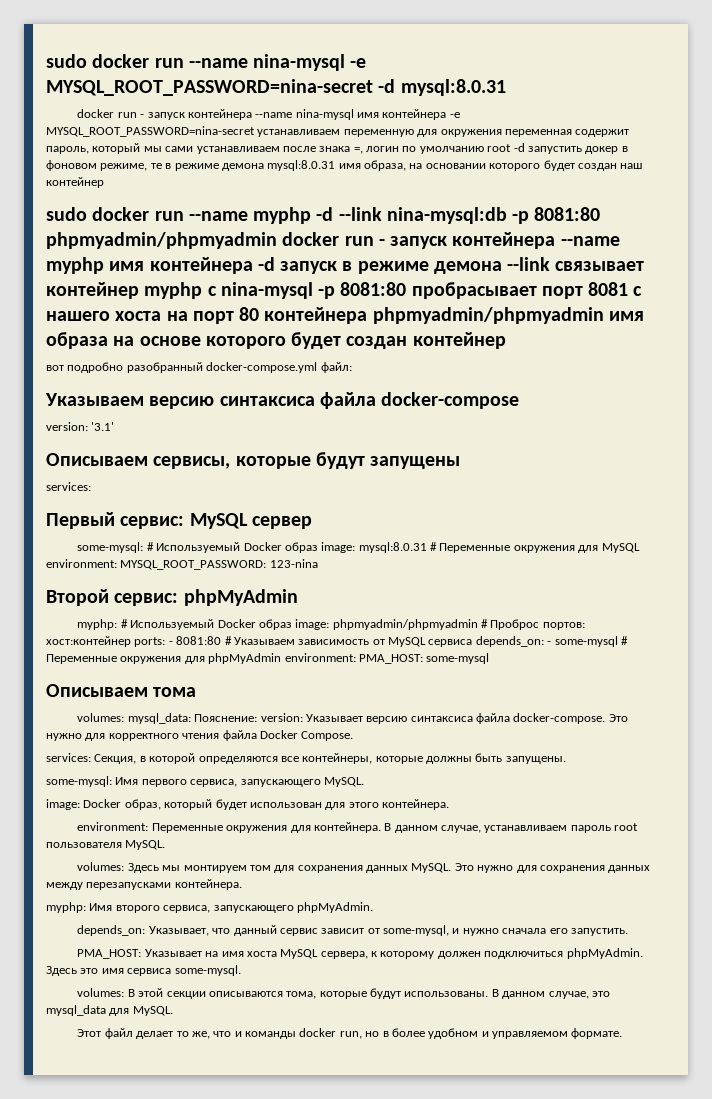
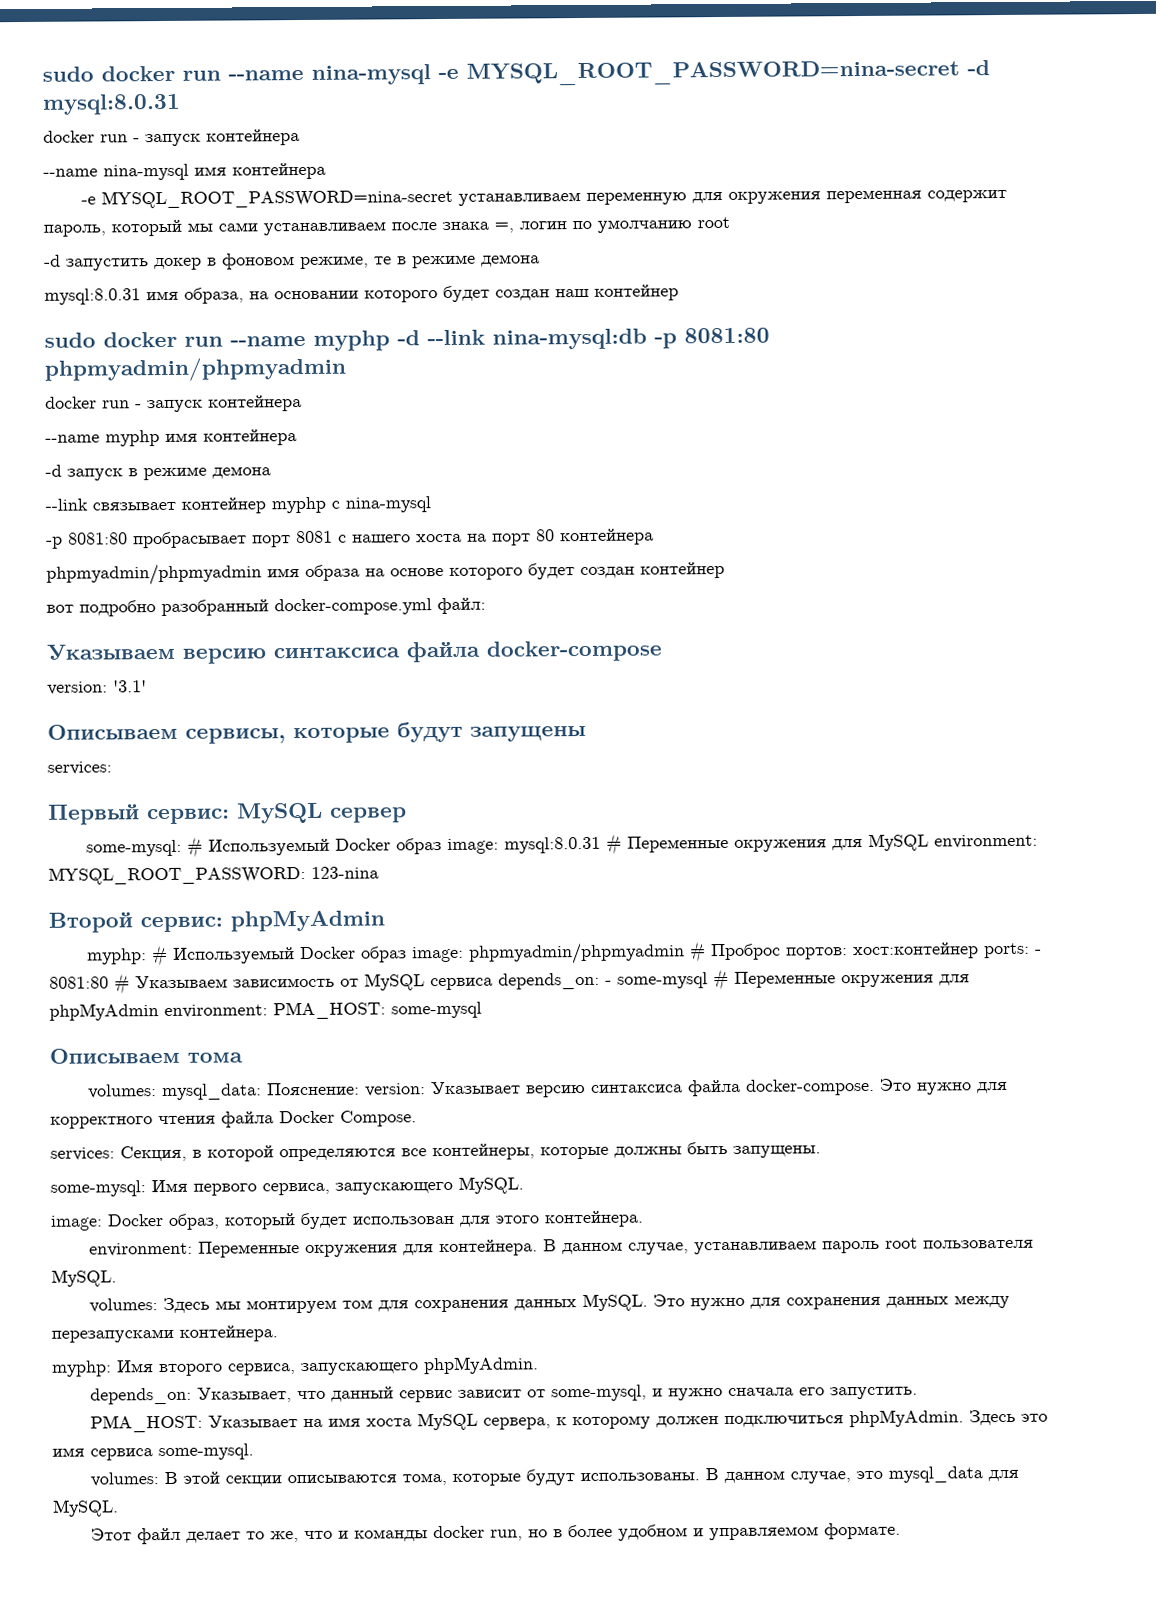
  sudo docker run --name nina-mysql -e MYSQL_ROOT_PASSWORD=nina-secret -d mysql:8.0.31
- docker run - запуск контейнера --name nina-mysql имя контейнера -e MYSQL_ROOT_PASSWORD=nina-secret устанавливаем переменную для окружения переменная содержит пароль, который мы сами устанавливаем после знака =, логин по умолчанию root -d запустить докер в фоновом режиме, те в режиме демона mysql:8.0.31 имя образа, на основании которого будет создан наш контейнер
+ docker run - запуск контейнера
+ --name nina-mysql имя контейнера
+ -e MYSQL_ROOT_PASSWORD=nina-secret устанавливаем переменную для окружения переменная содержит пароль, который мы сами устанавливаем после знака =, логин по умолчанию root
+ -d запустить докер в фоновом режиме, те в режиме демона
+ mysql:8.0.31 имя образа, на основании которого будет создан наш контейнер
- sudo docker run --name myphp -d --link nina-mysql:db -p 8081:80 phpmyadmin/phpmyadmin docker run - запуск контейнера --name myphp имя контейнера -d запуск в режиме демона --link связывает контейнер myphp с nina-mysql -p 8081:80 пробрасывает порт 8081 с нашего хоста на порт 80 контейнера phpmyadmin/phpmyadmin имя образа на основе которого будет создан контейнер
+ sudo docker run --name myphp -d --link nina-mysql:db -p 8081:80 phpmyadmin/phpmyadmin
+ docker run - запуск контейнера
+ --name myphp имя контейнера
+ -d запуск в режиме демона
+ --link связывает контейнер myphp с nina-mysql
+ -p 8081:80 пробрасывает порт 8081 с нашего хоста на порт 80 контейнера
+ phpmyadmin/phpmyadmin имя образа на основе которого будет создан контейнер

